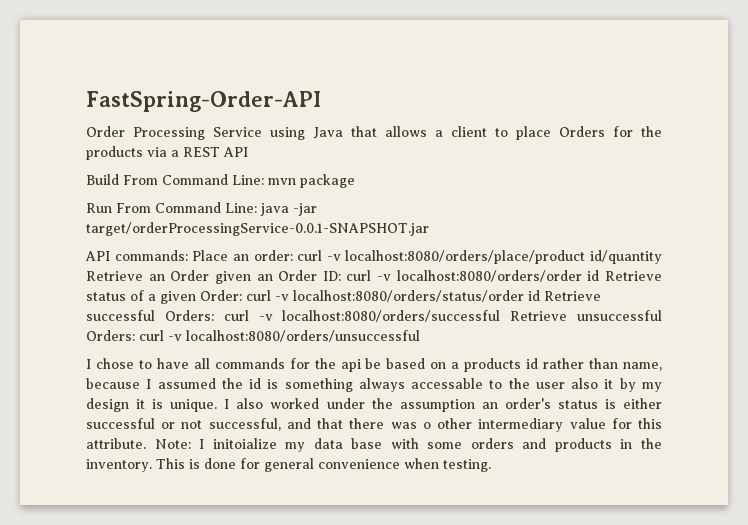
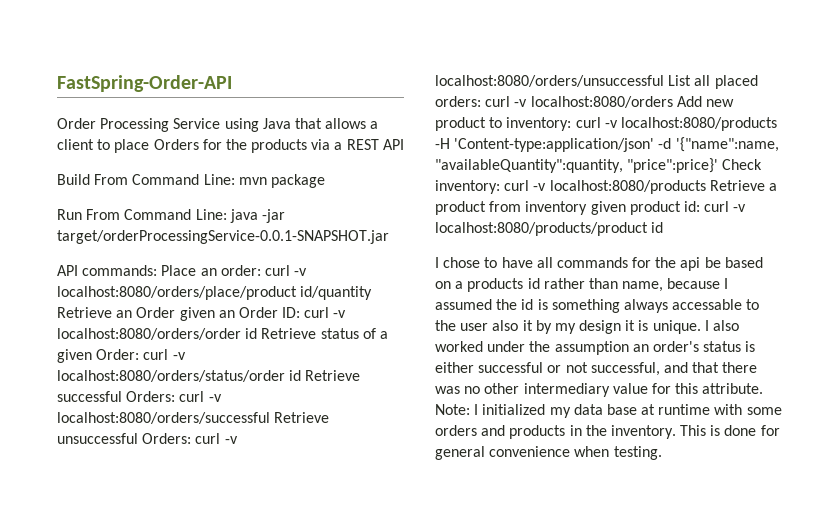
- API commands: Place an order: curl -v localhost:8080/orders/place/product id/quantity Retrieve an Order given an Order ID: curl -v localhost:8080/orders/order id Retrieve status of a given Order: curl -v localhost:8080/orders/status/order id Retrieve successful Orders: curl -v localhost:8080/orders/successful Retrieve unsuccessful Orders: curl -v localhost:8080/orders/unsuccessful
+ API commands: Place an order: curl -v localhost:8080/orders/place/product id/quantity Retrieve an Order given an Order ID: curl -v localhost:8080/orders/order id Retrieve status of a given Order: curl -v localhost:8080/orders/status/order id Retrieve successful Orders: curl -v localhost:8080/orders/successful Retrieve unsuccessful Orders: curl -v localhost:8080/orders/unsuccessful List all placed orders: curl -v localhost:8080/orders Add new product to inventory: curl -v localhost:8080/products -H 'Content-type:application/json' -d '{"name":name, "availableQuantity":quantity, "price":price}' Check inventory: curl -v localhost:8080/products Retrieve a product from inventory given product id: curl -v localhost:8080/products/product id
- I also worked under the assumption an order's status is either successful or not successful, and that there was o other intermediary value for this attribute.
+ I also worked under the assumption an order's status is either successful or not successful, and that there was no other intermediary value for this attribute.
- Note: I initoialize my data base with some orders and products in the inventory.
+ Note: I initialized my data base at runtime with some orders and products in the inventory.

